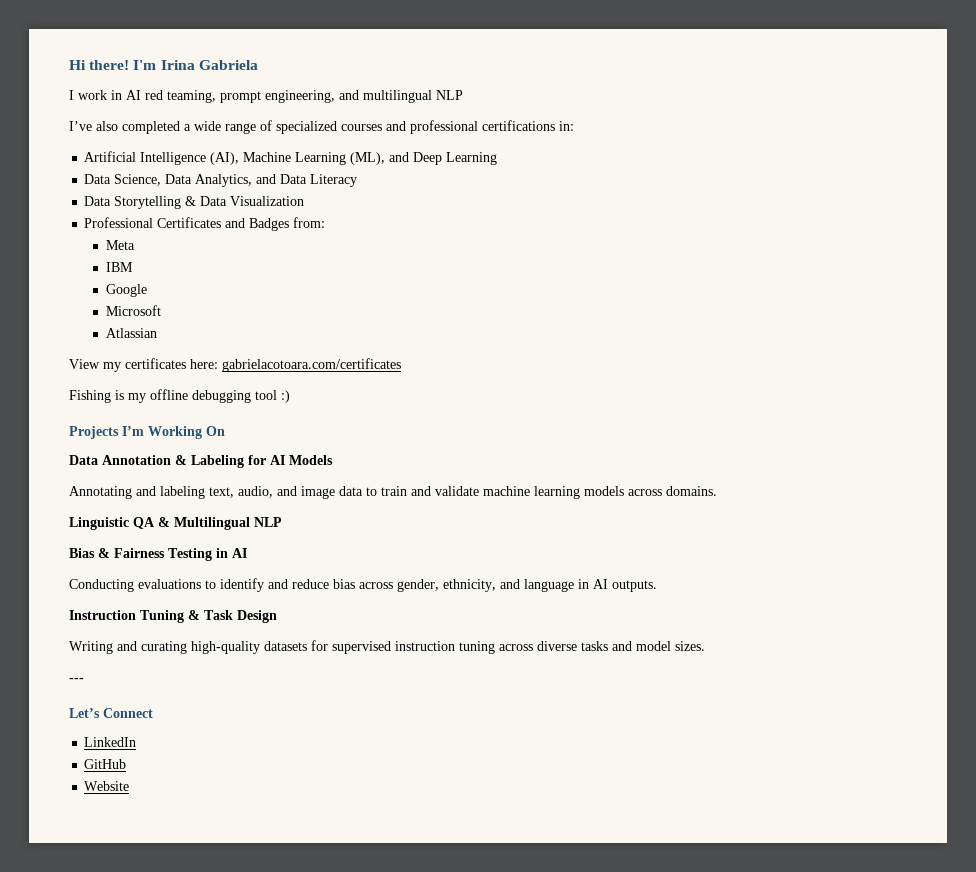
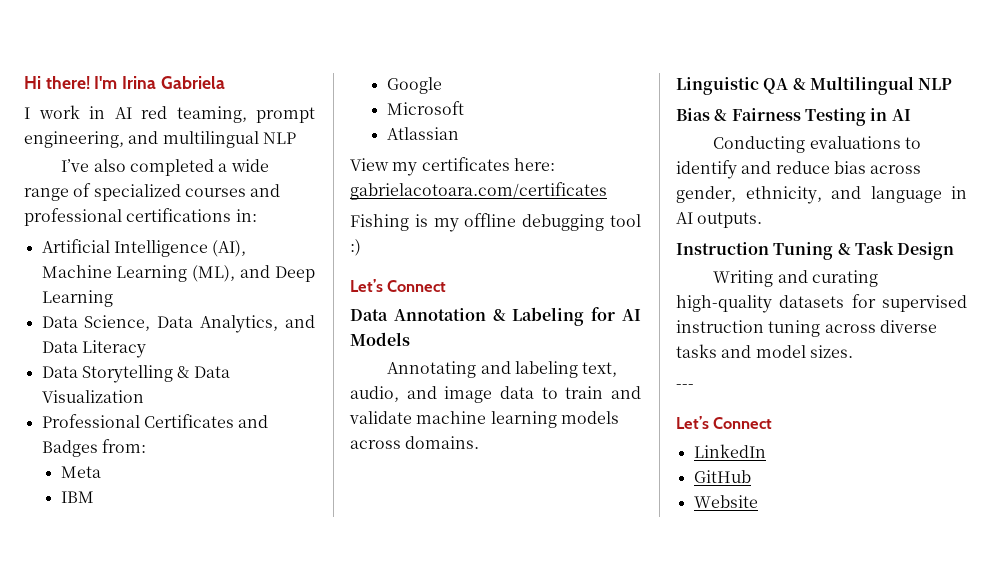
  Fishing is my offline debugging tool :)
- Projects I’m Working On
+ Let’s Connect

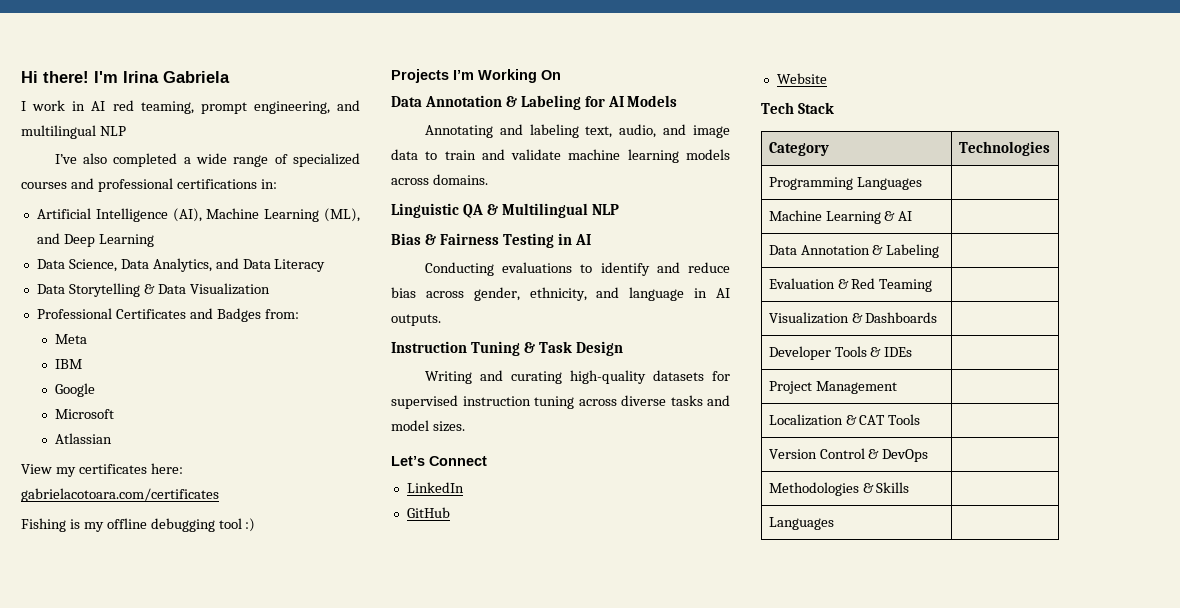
  Fishing is my offline debugging tool :)
- Let’s Connect
+ Projects I’m Working On
- ---
+ Tech Stack
+ Category | Technologies
+ Programming Languages |
+ Machine Learning & AI |
+ Data Annotation & Labeling |
+ Evaluation & Red Teaming |
+ Visualization & Dashboards |
+ Developer Tools & IDEs |
+ Project Management |
+ Localization & CAT Tools |
+ Version Control & DevOps |
+ Methodologies & Skills |
+ Languages |

